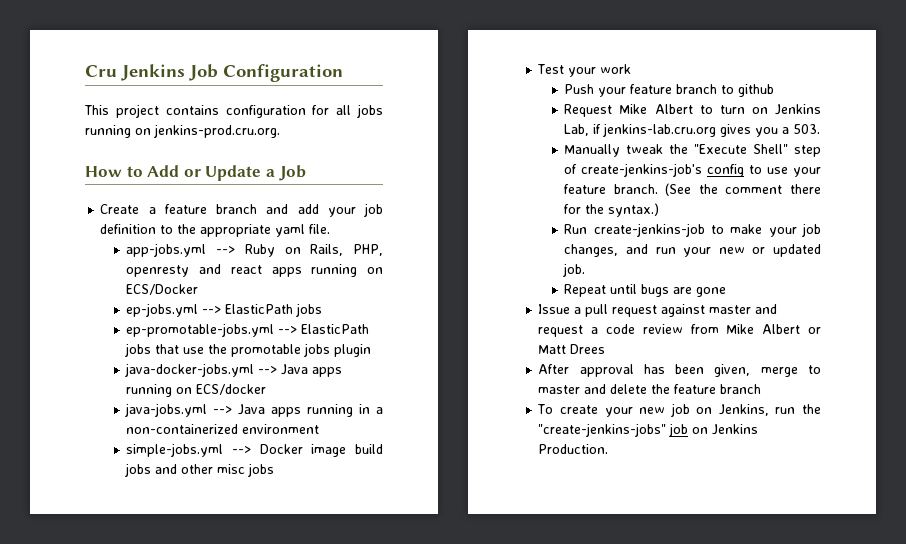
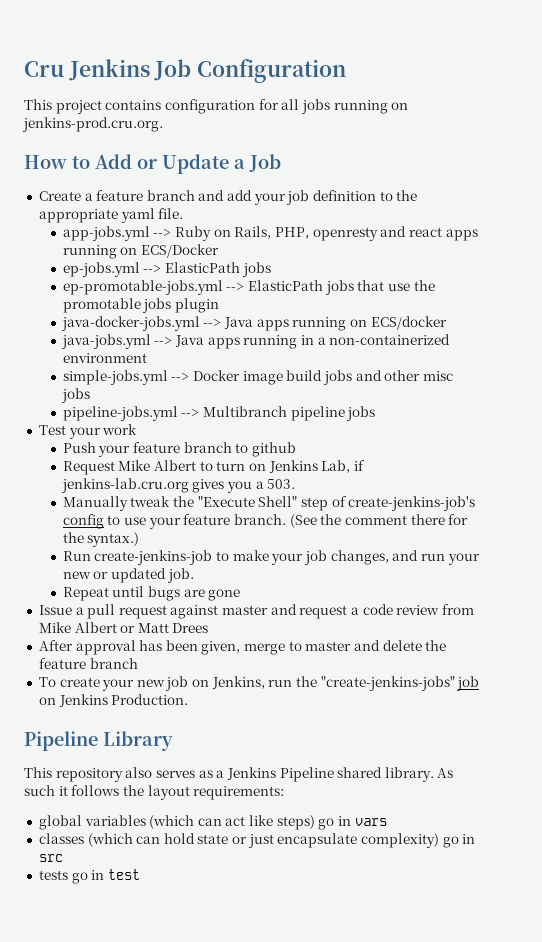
+ pipeline-jobs.yml --> Multibranch pipeline jobs
+ Pipeline Library
+ This repository also serves as a Jenkins Pipeline shared library. As such it follows the layout requirements:
+ global variables (which can act like steps) go in vars
+ classes (which can hold state or just encapsulate complexity) go in src
+ tests go in test

